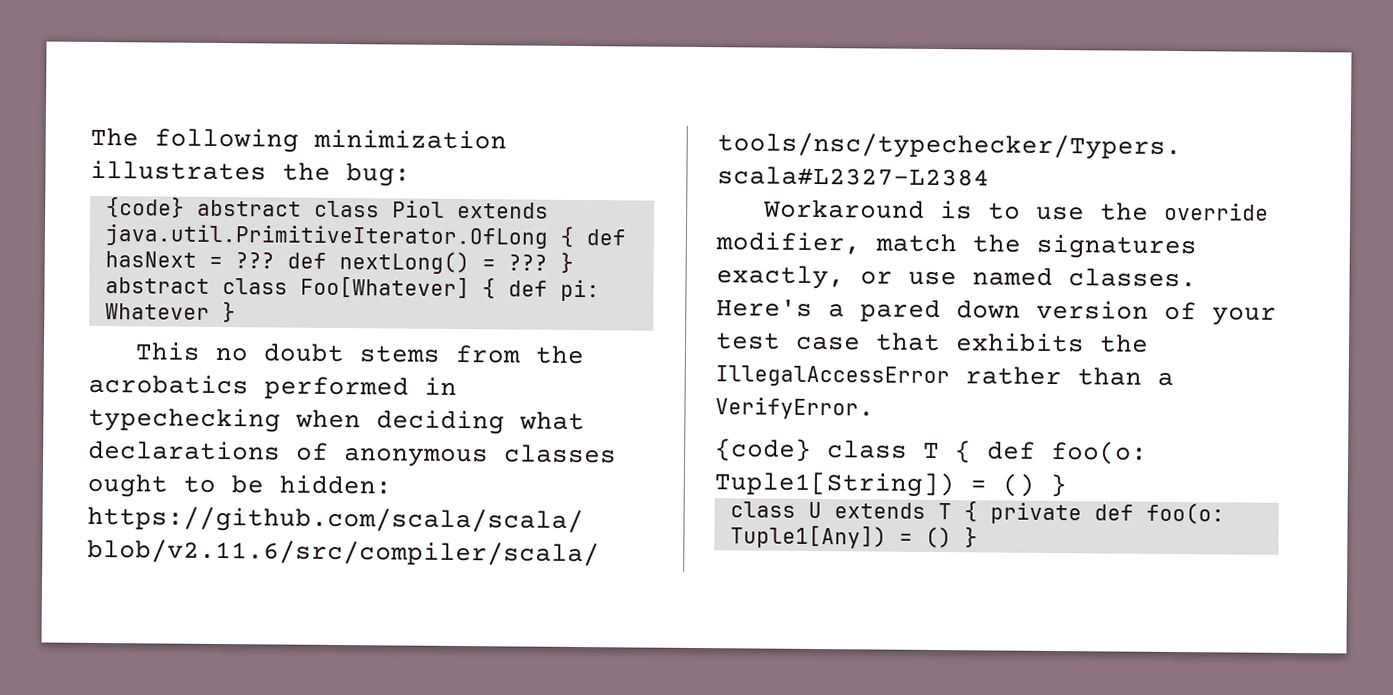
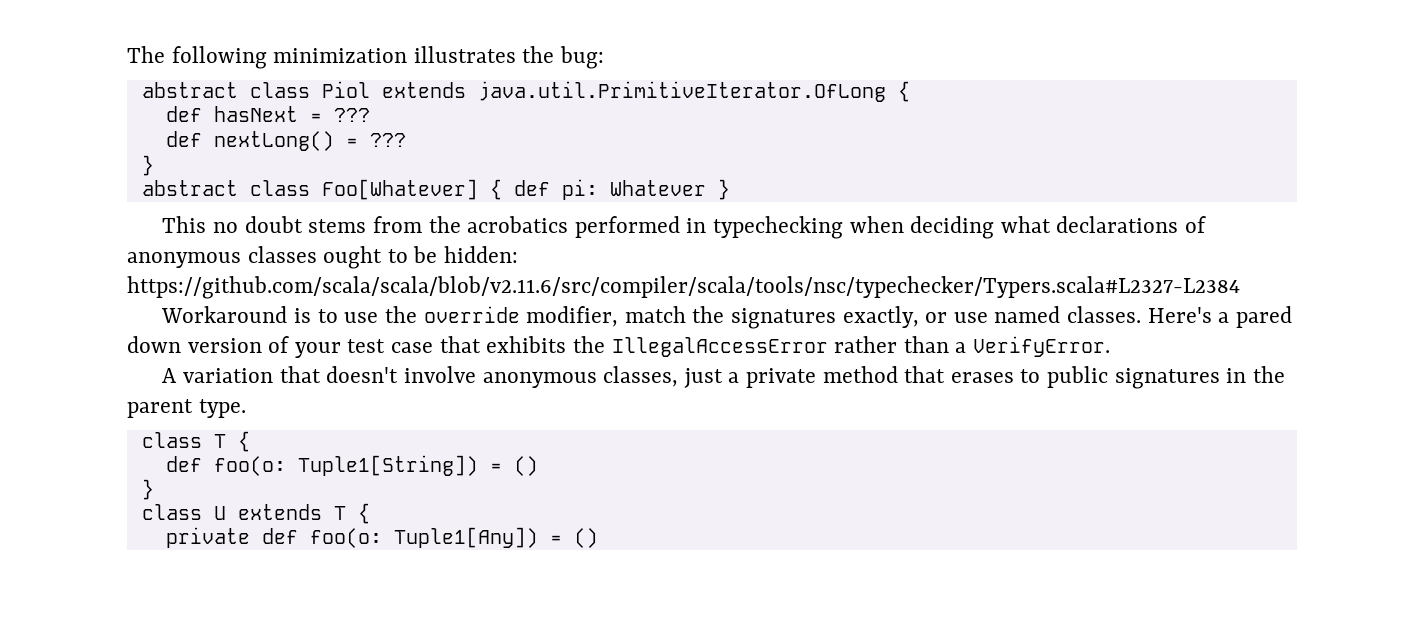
- {code} abstract class Piol extends java.util.PrimitiveIterator.OfLong { def hasNext = ??? def nextLong() = ??? }
+ abstract class Piol extends java.util.PrimitiveIterator.OfLong {
+ def hasNext = ???
+ def nextLong() = ???
+ }
- {code} class T { def foo(o: Tuple1[String]) = () }
+ A variation that doesn't involve anonymous classes, just a private method that erases to public signatures in the parent type.
+ class T {
+ def foo(o: Tuple1[String]) = ()
+ }
- class U extends T { private def foo(o: Tuple1[Any]) = () }
+ class U extends T {
+ private def foo(o: Tuple1[Any]) = ()

